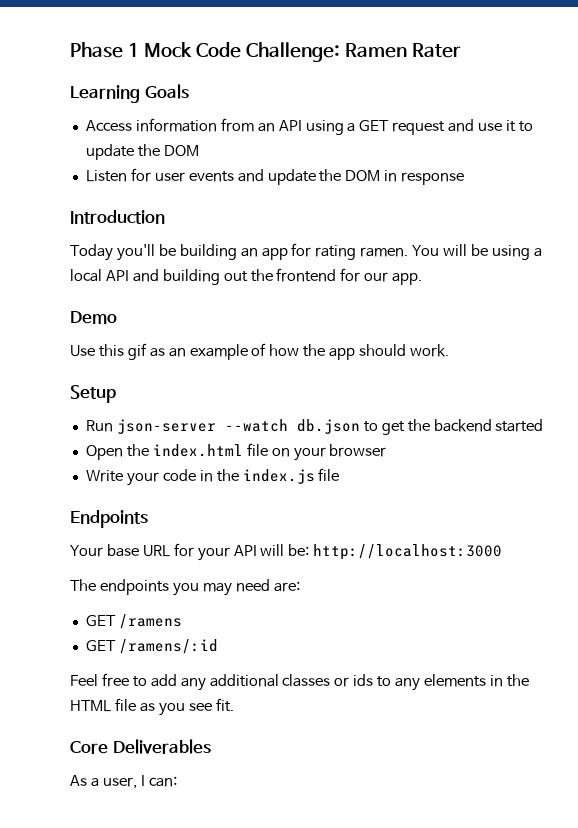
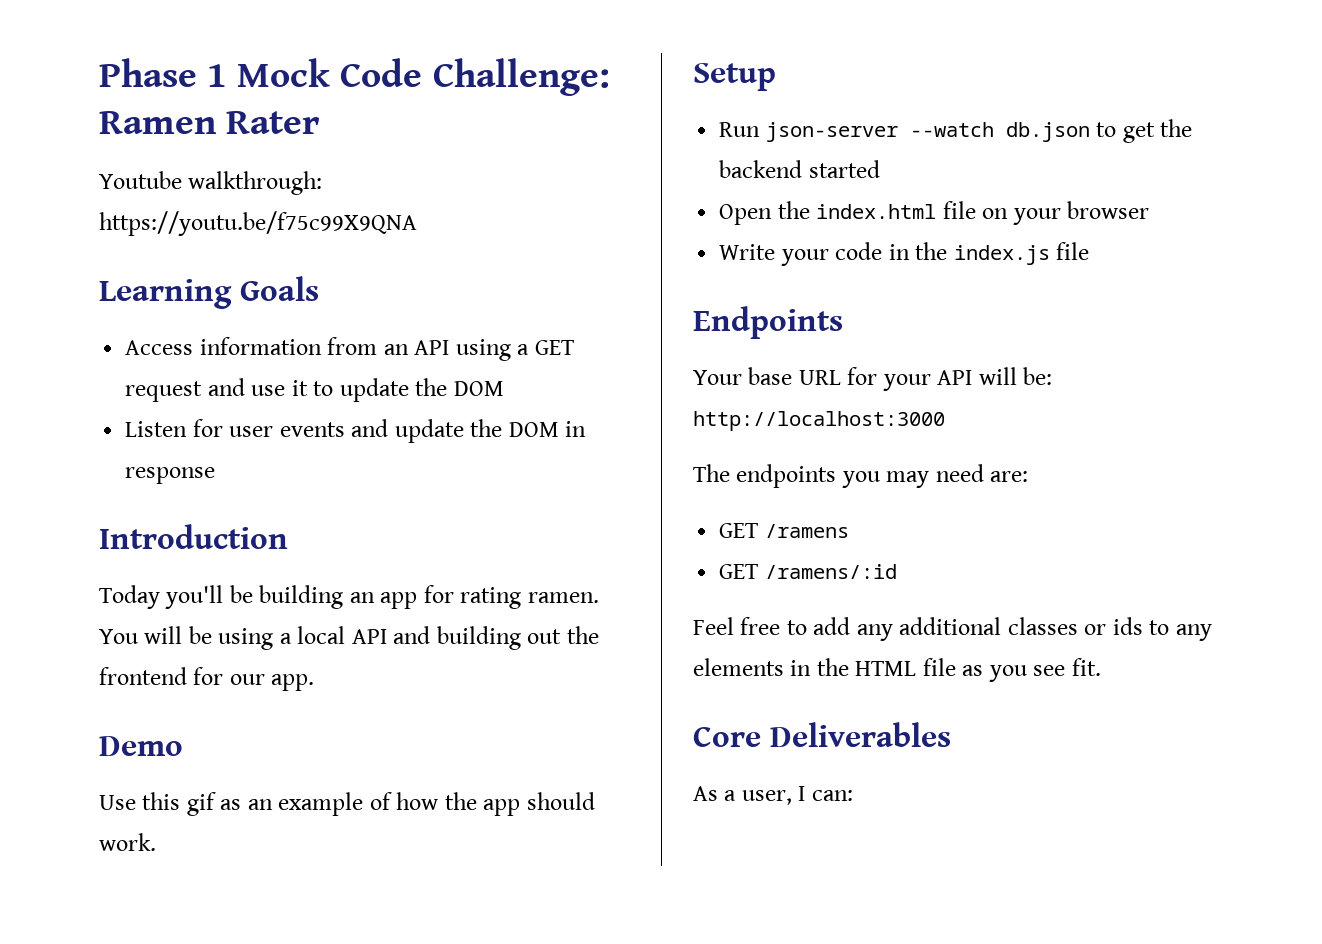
+ Youtube walkthrough: https://youtu.be/f75c99X9QNA

